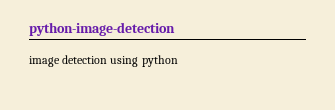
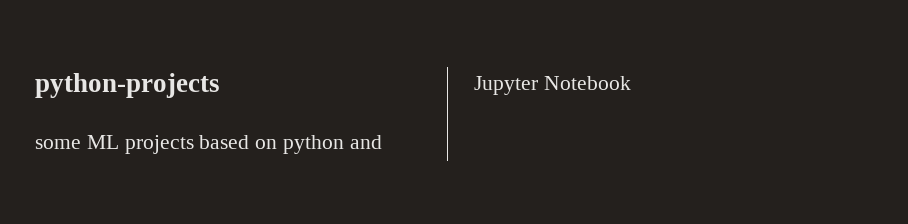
- python-image-detection
- image detection using python
+ python-projects
+ some ML projects based on python and Jupyter Notebook

